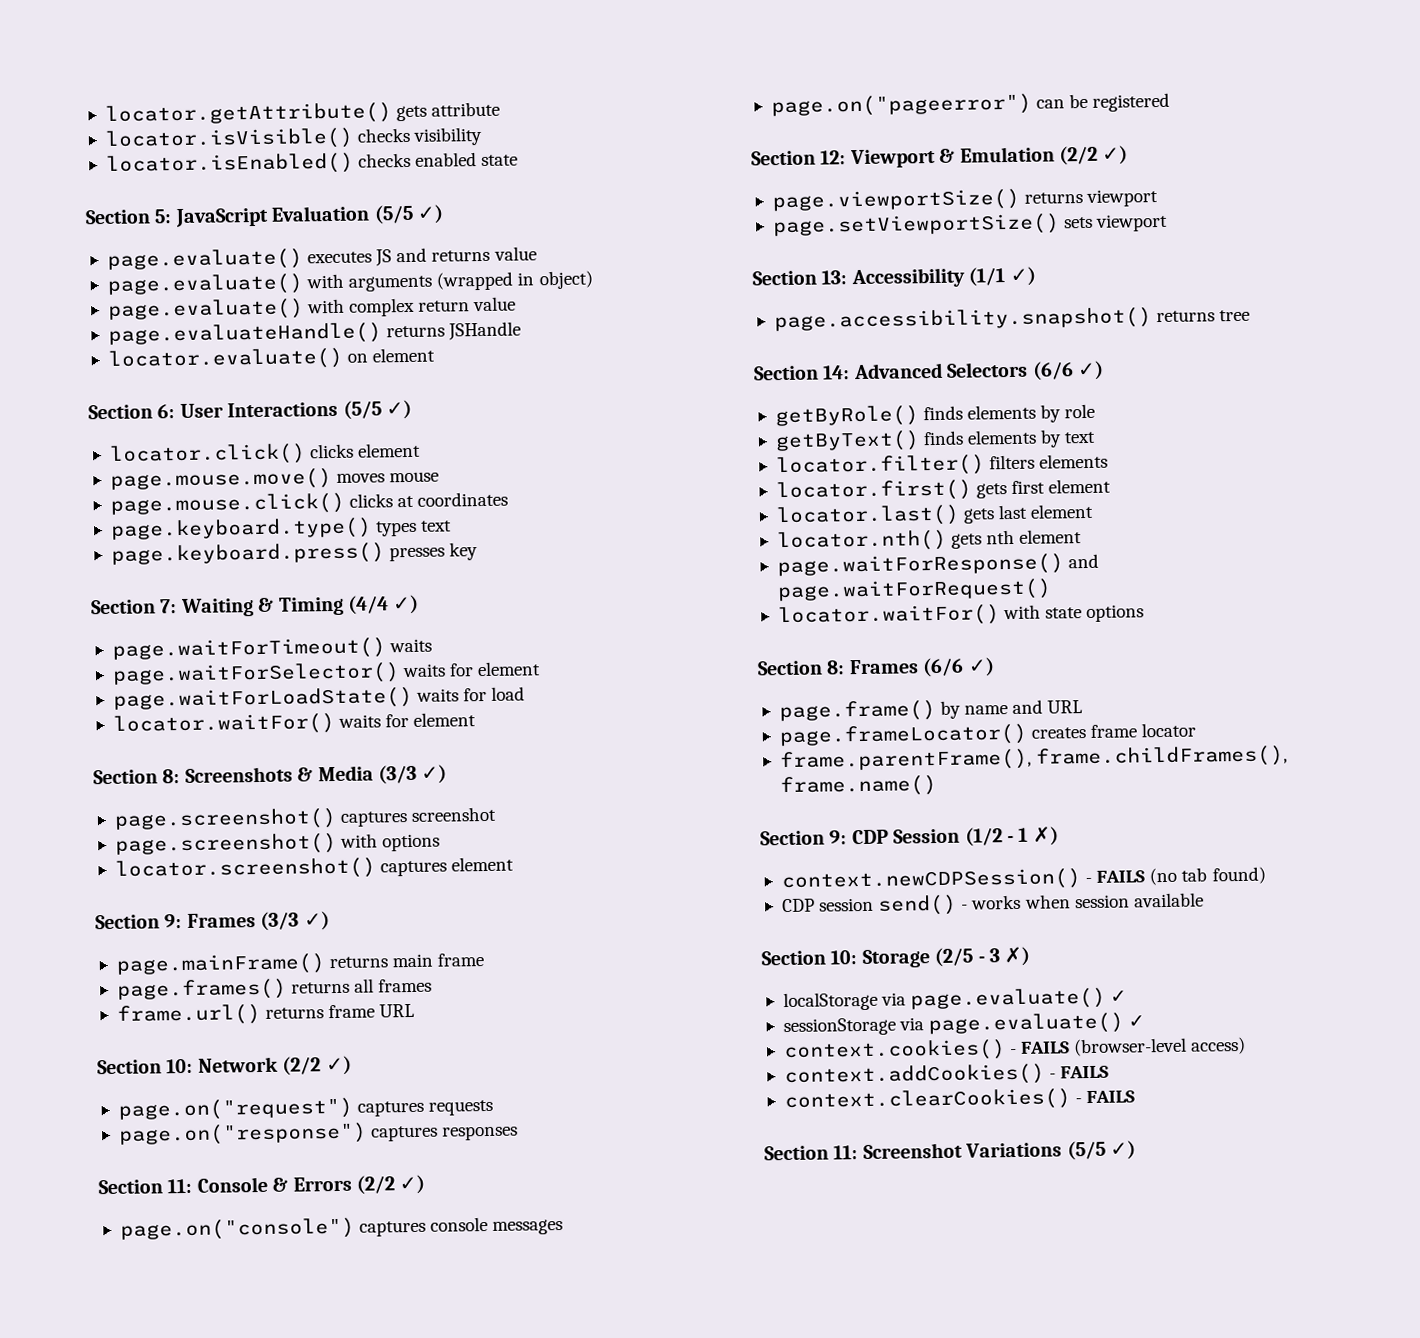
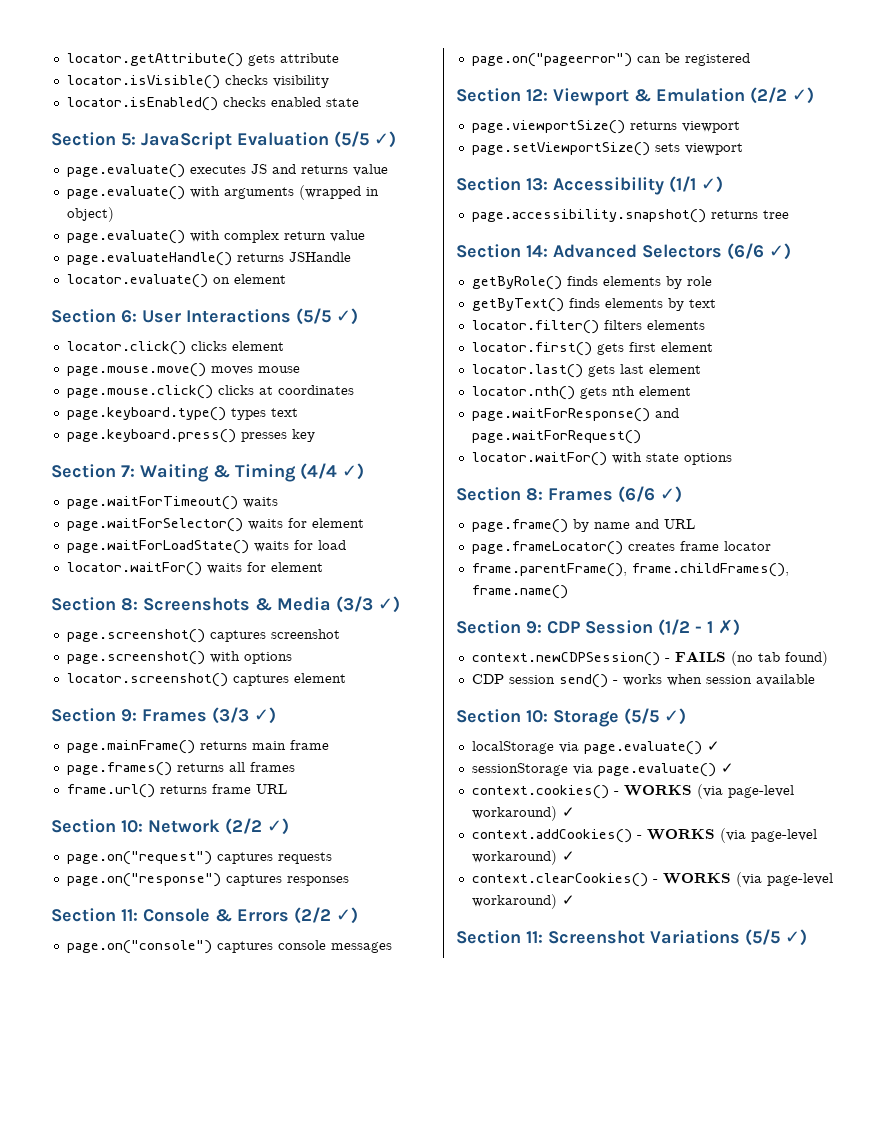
- Section 10: Storage (2/5 - 3 ✗)
+ Section 10: Storage (5/5 ✓)
- context.cookies() - FAILS (browser-level access)
- context.addCookies() - FAILS
- context.clearCookies() - FAILS
+ context.cookies() - WORKS (via page-level workaround) ✓
+ context.addCookies() - WORKS (via page-level workaround) ✓
+ context.clearCookies() - WORKS (via page-level workaround) ✓

